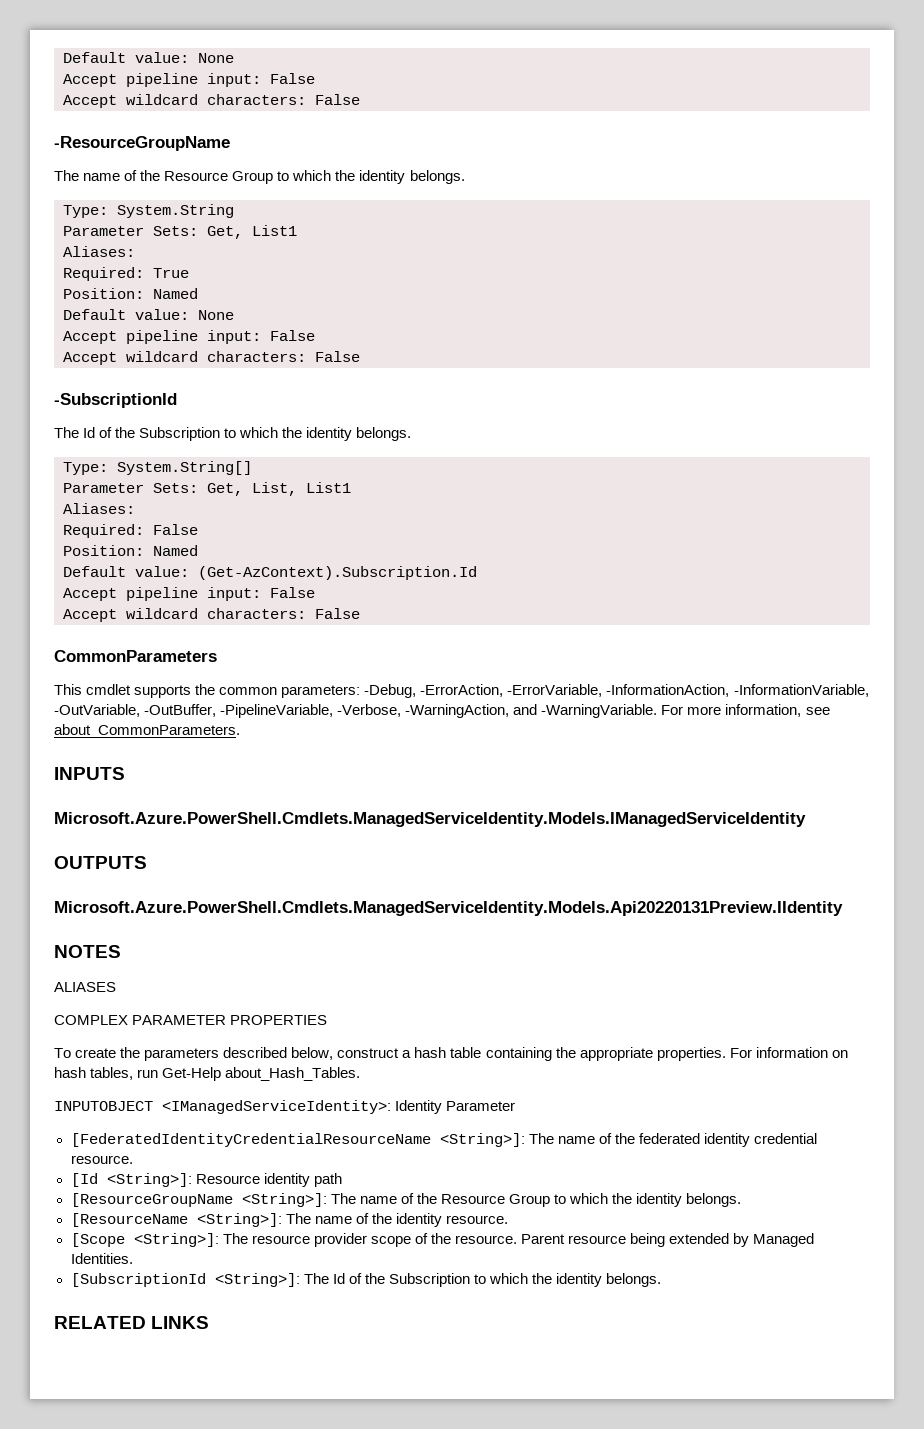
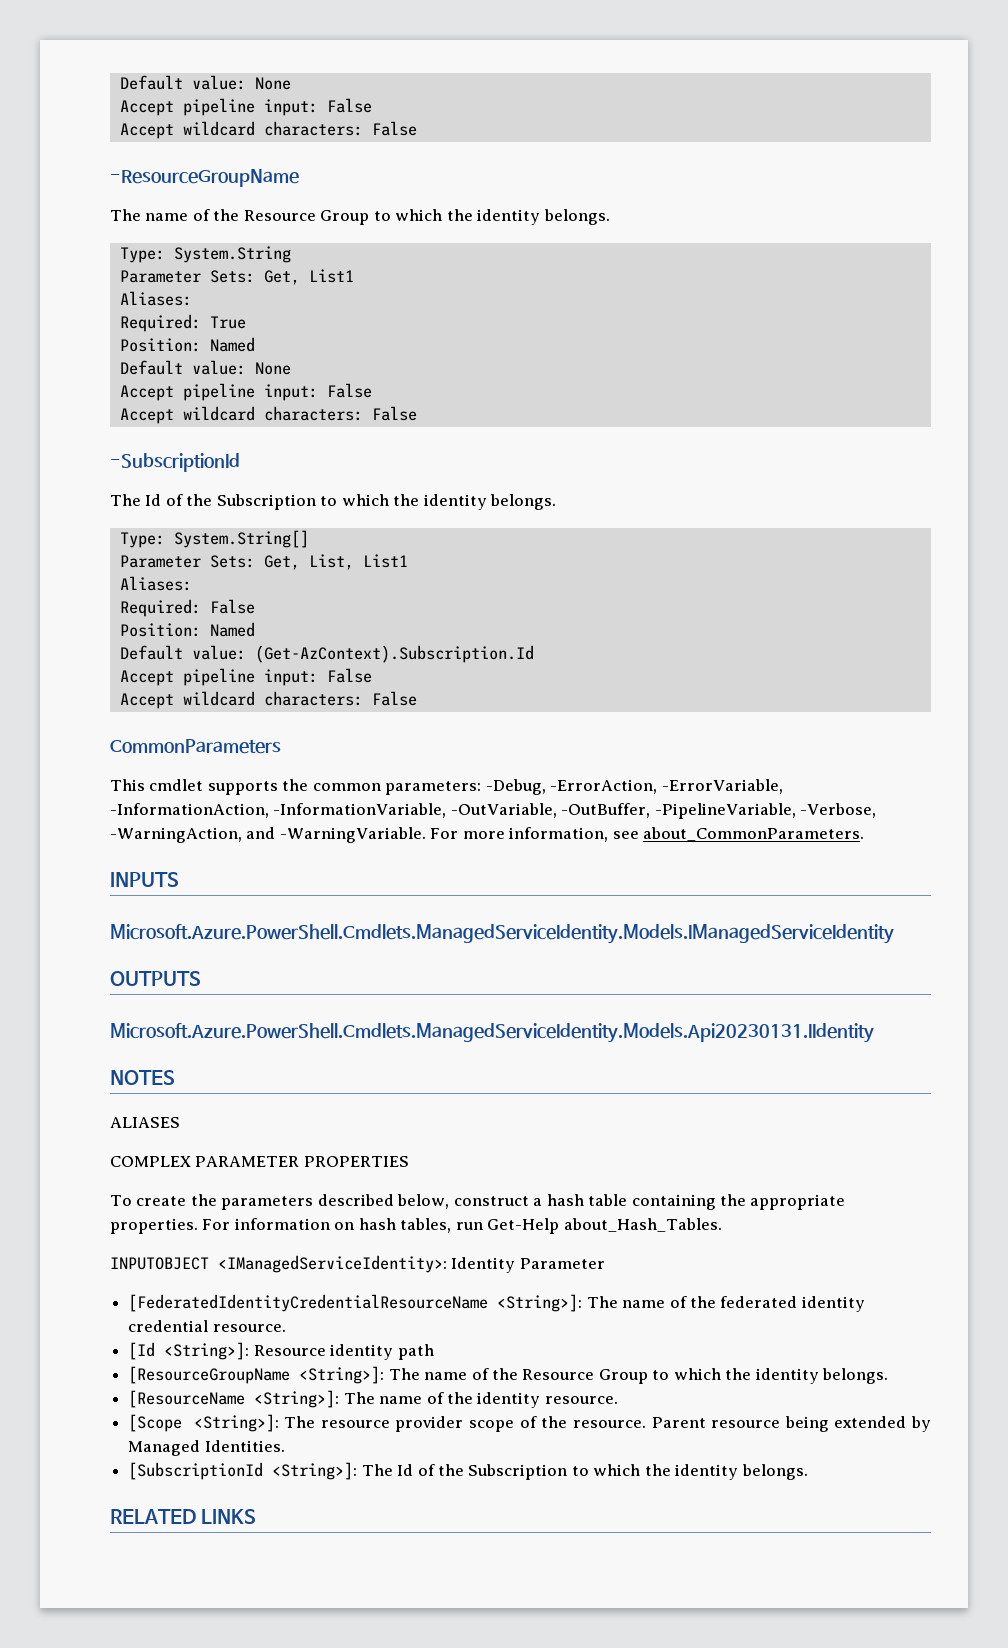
- Microsoft.Azure.PowerShell.Cmdlets.ManagedServiceIdentity.Models.Api20220131Preview.IIdentity
+ Microsoft.Azure.PowerShell.Cmdlets.ManagedServiceIdentity.Models.Api20230131.IIdentity

